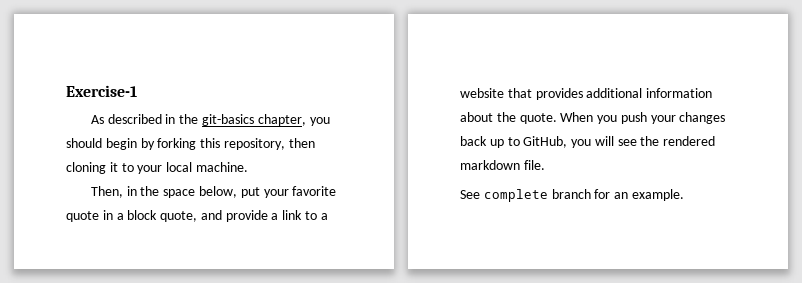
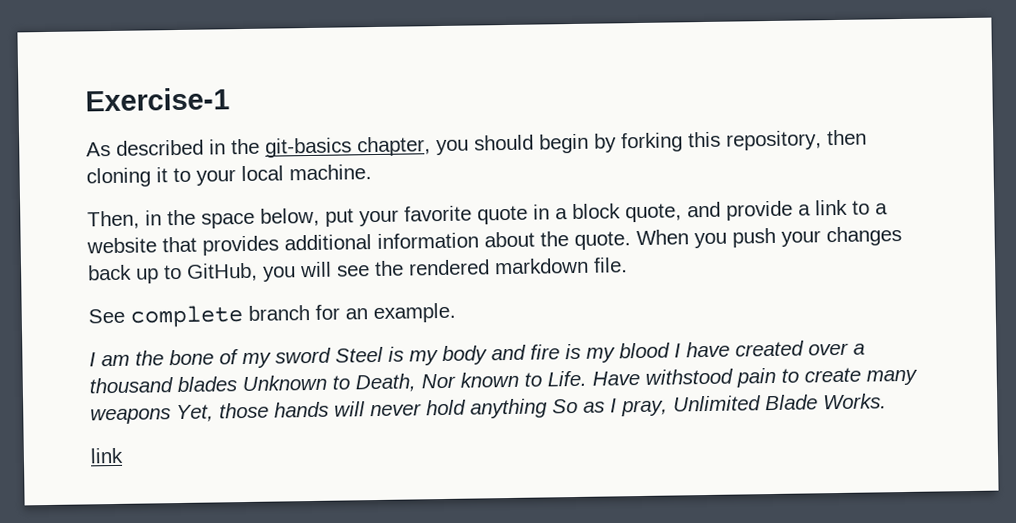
+ I am the bone of my sword Steel is my body and fire is my blood I have created over a thousand blades Unknown to Death, Nor known to Life. Have withstood pain to create many weapons Yet, those hands will never hold anything So as I pray, Unlimited Blade Works.
+ link

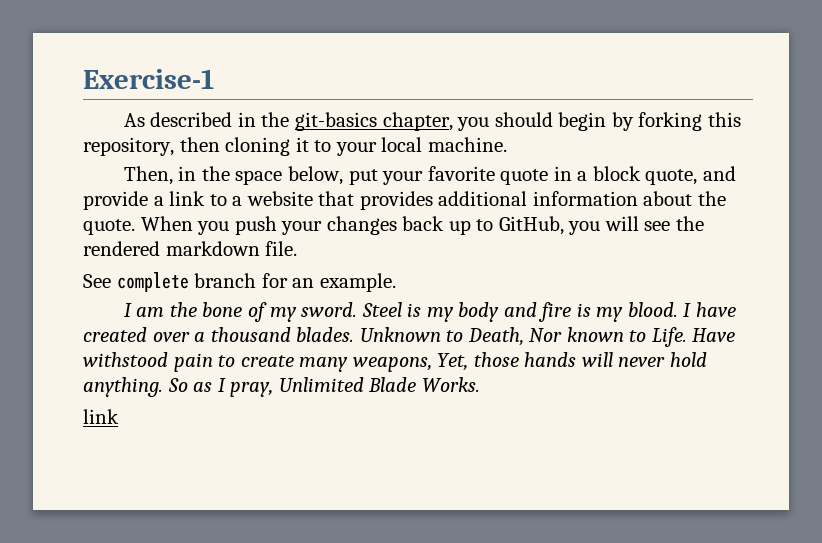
- I am the bone of my sword Steel is my body and fire is my blood I have created over a thousand blades Unknown to Death, Nor known to Life.
+ I am the bone of my sword. Steel is my body and fire is my blood. I have created over a thousand blades. Unknown to Death, Nor known to Life.
- Have withstood pain to create many weapons Yet, those hands will never hold anything So as I pray, Unlimited Blade Works.
+ Have withstood pain to create many weapons, Yet, those hands will never hold anything. So as I pray, Unlimited Blade Works.

